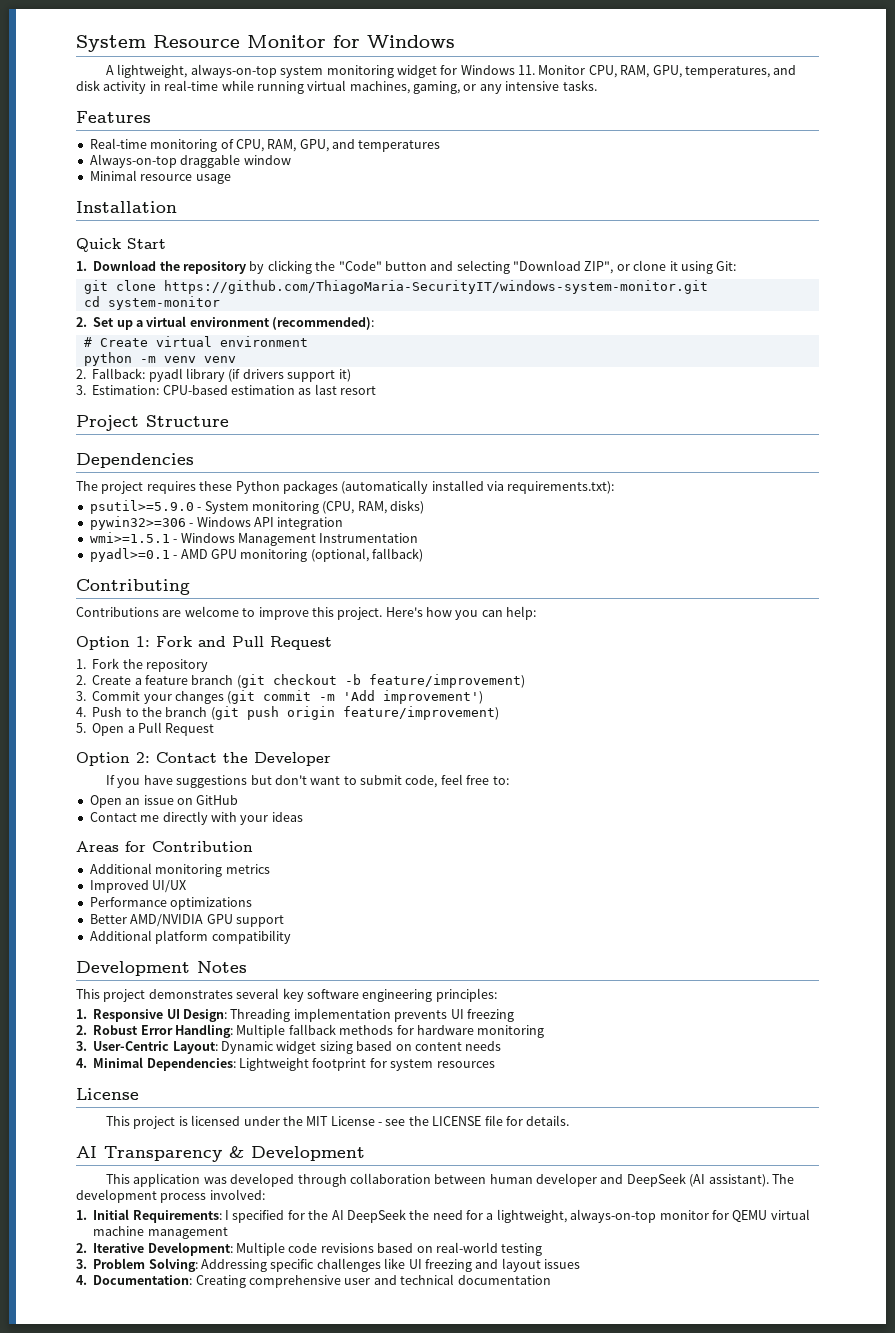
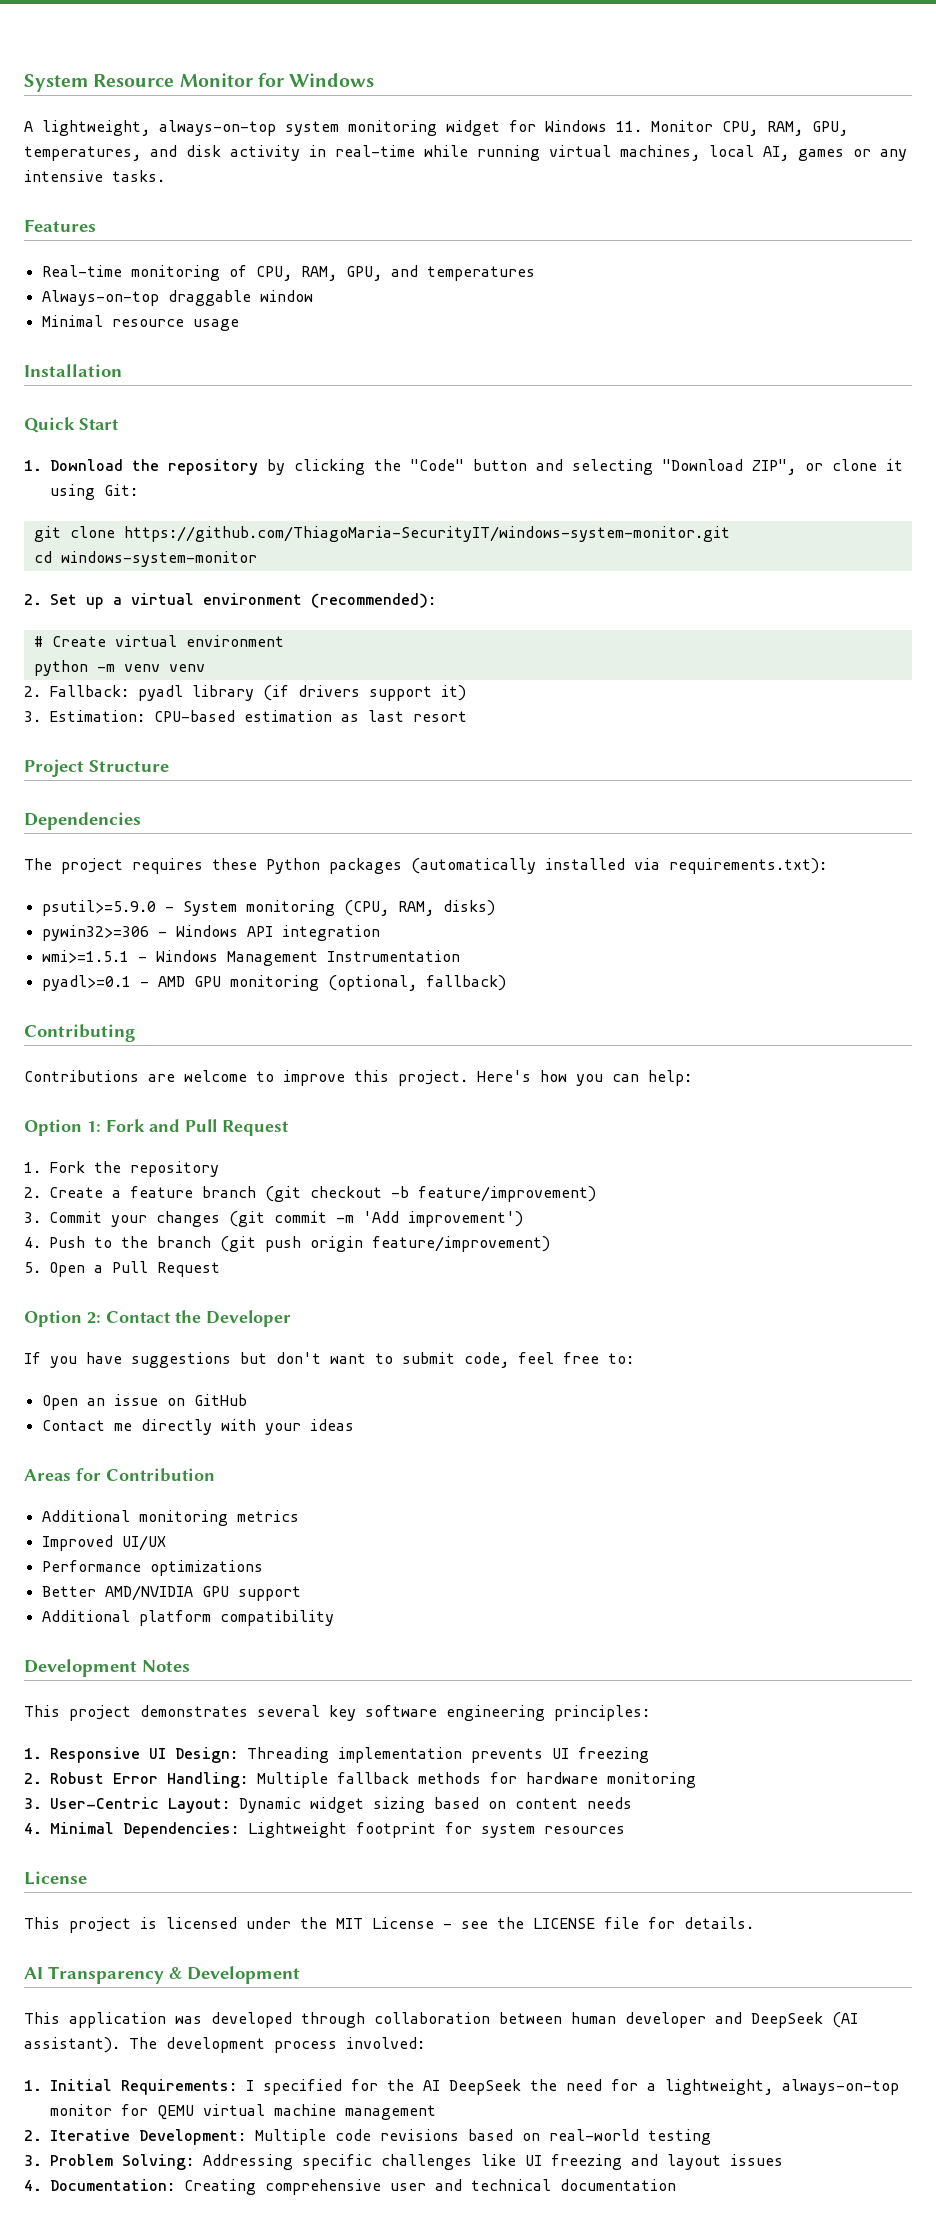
- A lightweight, always-on-top system monitoring widget for Windows 11. Monitor CPU, RAM, GPU, temperatures, and disk activity in real-time while running virtual machines, gaming, or any intensive tasks.
+ A lightweight, always-on-top system monitoring widget for Windows 11. Monitor CPU, RAM, GPU, temperatures, and disk activity in real-time while running virtual machines, local AI, games or any intensive tasks.
- cd system-monitor
+ cd windows-system-monitor

